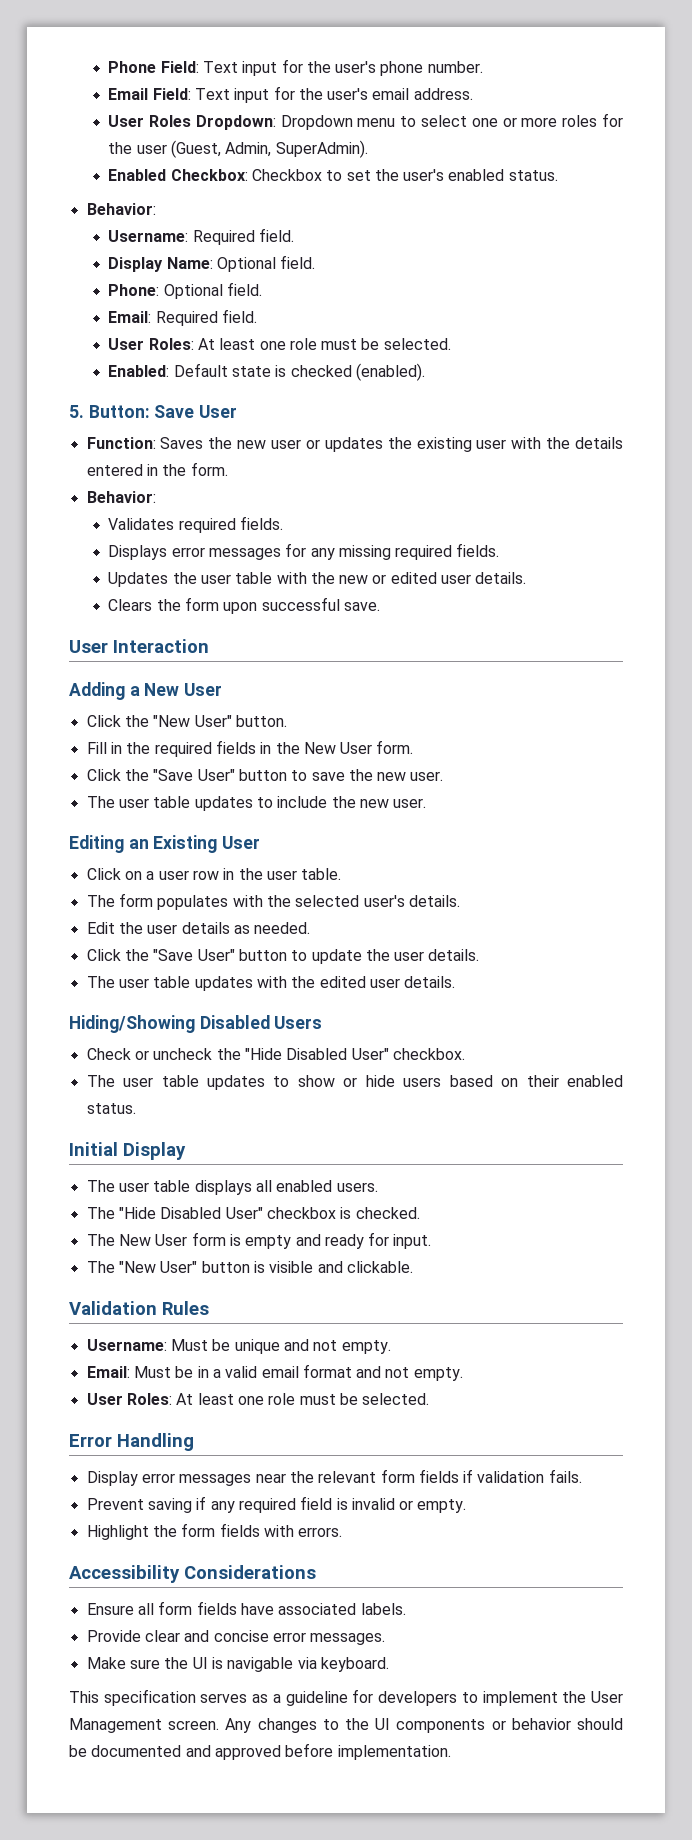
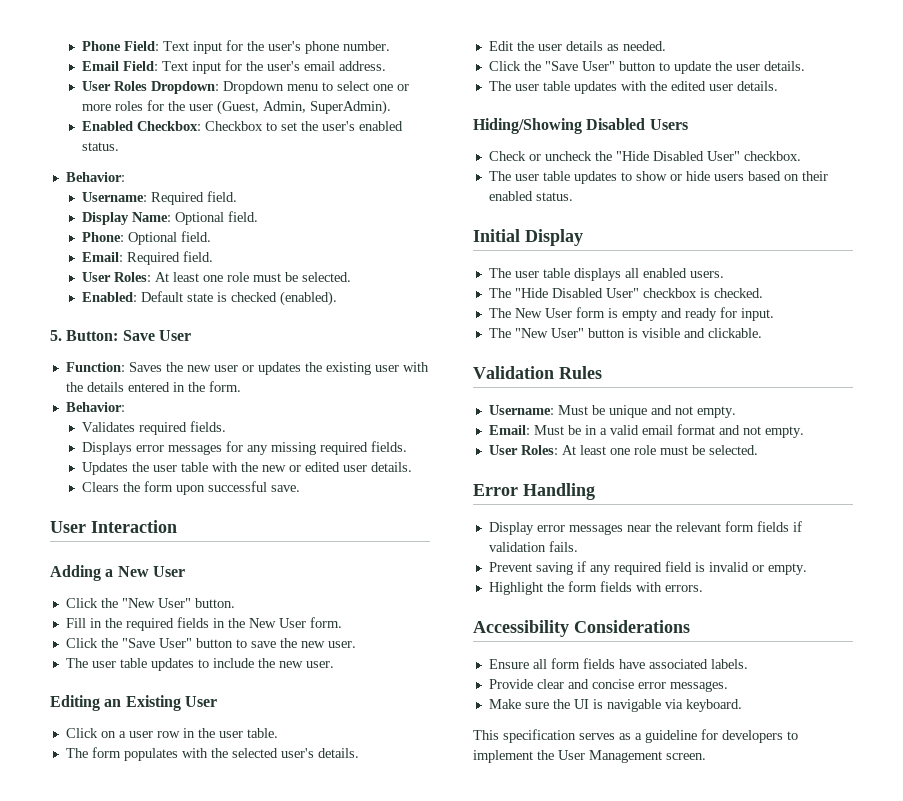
- Any changes to the UI components or behavior should be documented and approved before implementation.

